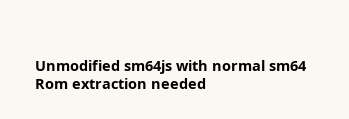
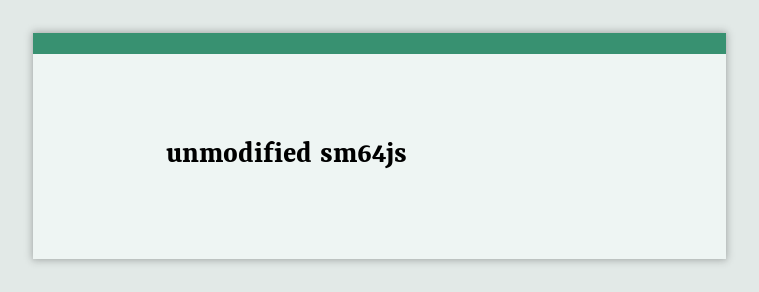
- Unmodified sm64js with normal sm64 Rom extraction needed
+ unmodified sm64js

